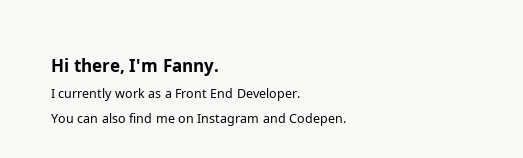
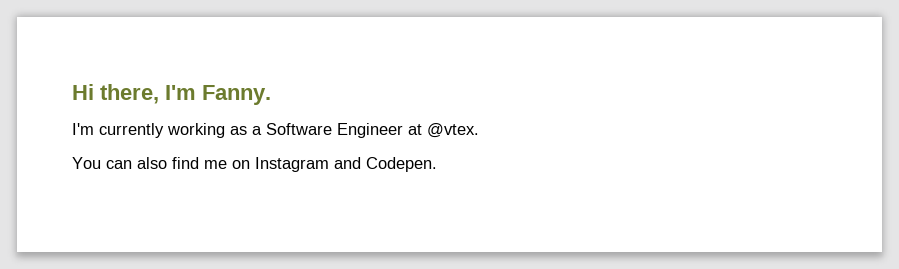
- I currently work as a Front End Developer.
+ I'm currently working as a Software Engineer at @vtex.

